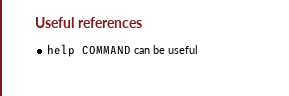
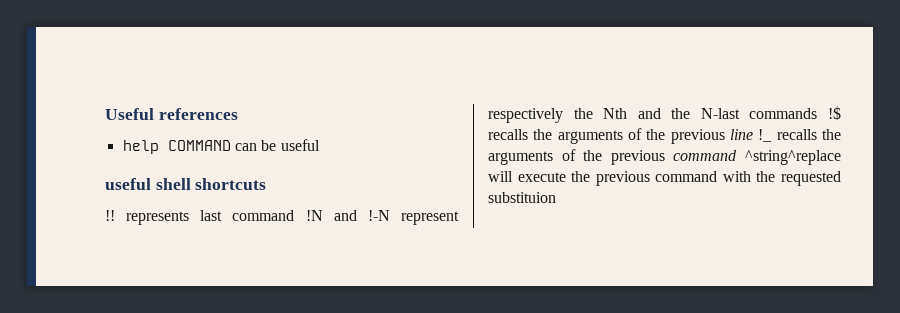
+ useful shell shortcuts
+ !! represents last command !N and !-N represent respectively the Nth and the N-last commands !$ recalls the arguments of the previous line !_ recalls the arguments of the previous command ^string^replace will execute the previous command with the requested substituion

